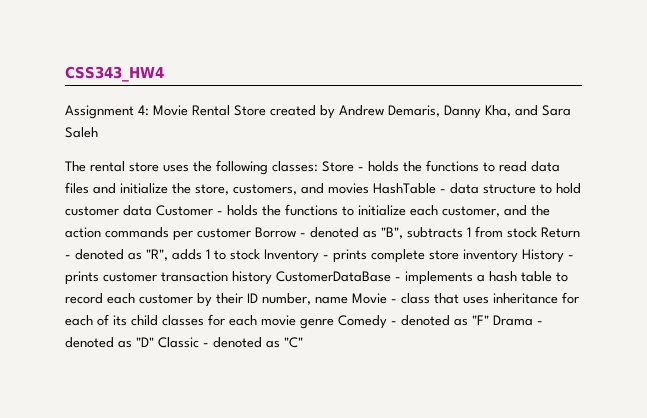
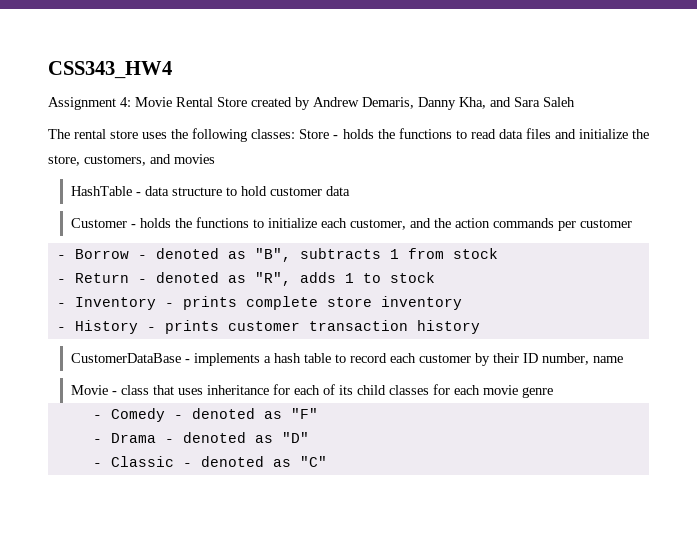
- Store - holds the functions to read data files and initialize the store, customers, and movies HashTable - data structure to hold customer data Customer - holds the functions to initialize each customer, and the action commands per customer Borrow - denoted as "B", subtracts 1 from stock Return - denoted as "R", adds 1 to stock Inventory - prints complete store inventory History - prints customer transaction history CustomerDataBase - implements a hash table to record each customer by their ID number, name Movie - class that uses inheritance for each of its child classes for each movie genre Comedy - denoted as "F" Drama - denoted as "D" Classic - denoted as "C"
+ Store - holds the functions to read data files and initialize the store, customers, and movies
+ HashTable - data structure to hold customer data
+ Customer - holds the functions to initialize each customer, and the action commands per customer
+ - Borrow - denoted as "B", subtracts 1 from stock
+ - Return - denoted as "R", adds 1 to stock
+ - Inventory - prints complete store inventory
+ - History - prints customer transaction history
+ CustomerDataBase - implements a hash table to record each customer by their ID number, name
+ Movie - class that uses inheritance for each of its child classes for each movie genre
+ - Comedy - denoted as "F"
+ - Drama - denoted as "D"
+ - Classic - denoted as "C"

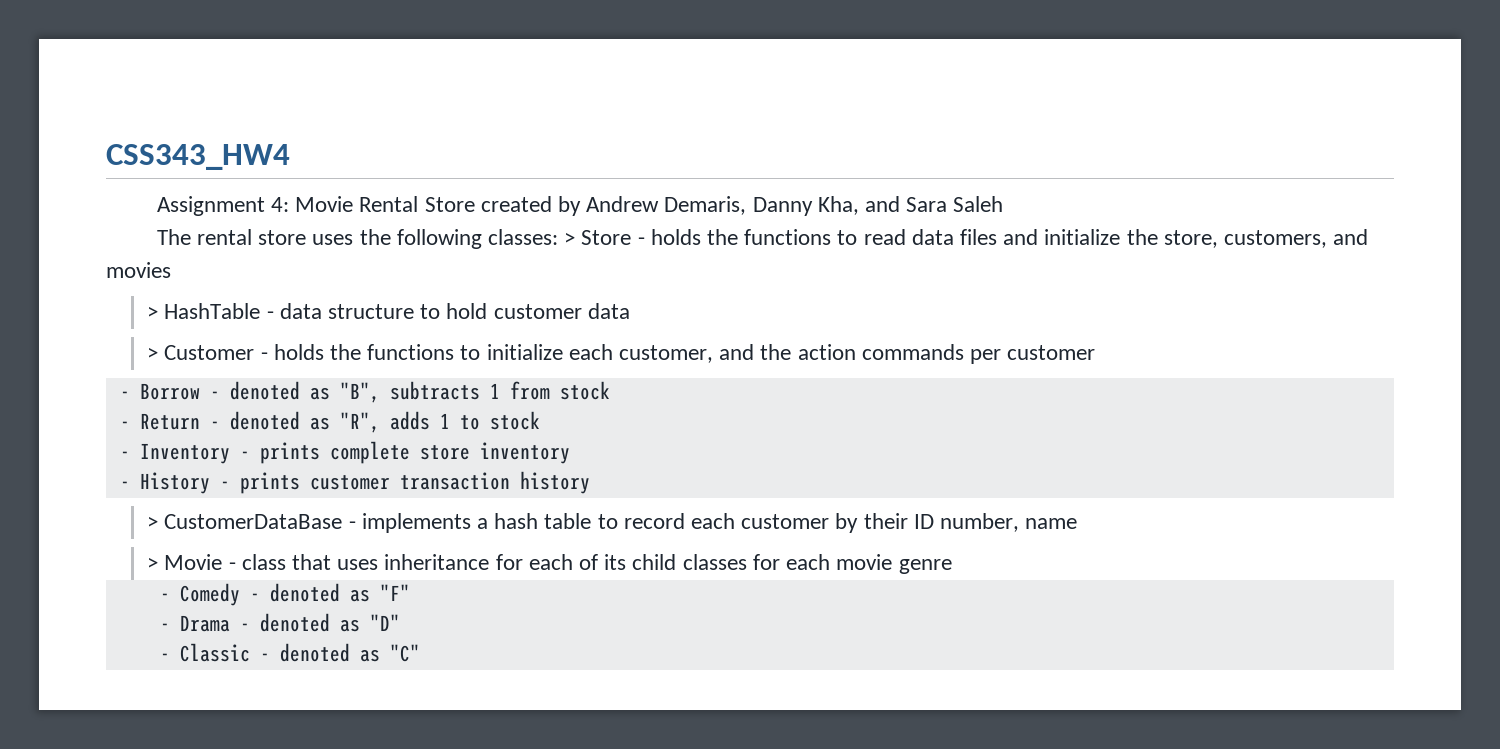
- The rental store uses the following classes: Store - holds the functions to read data files and initialize the store, customers, and movies
+ The rental store uses the following classes: > Store - holds the functions to read data files and initialize the store, customers, and movies
- HashTable - data structure to hold customer data
+ > HashTable - data structure to hold customer data
- Customer - holds the functions to initialize each customer, and the action commands per customer
+ > Customer - holds the functions to initialize each customer, and the action commands per customer
- CustomerDataBase - implements a hash table to record each customer by their ID number, name
+ > CustomerDataBase - implements a hash table to record each customer by their ID number, name
- Movie - class that uses inheritance for each of its child classes for each movie genre
+ > Movie - class that uses inheritance for each of its child classes for each movie genre

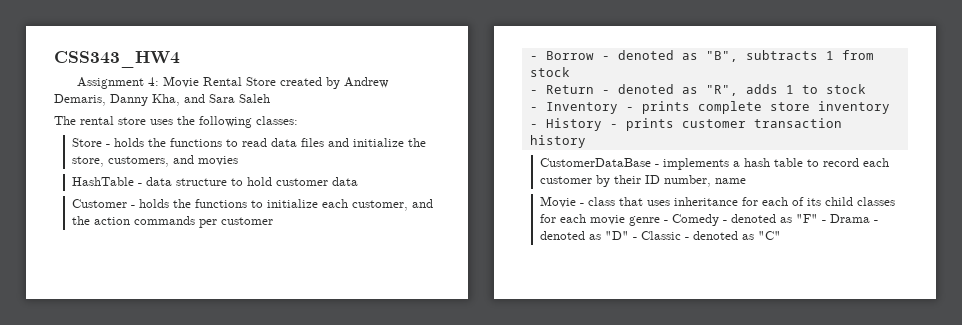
- The rental store uses the following classes: > Store - holds the functions to read data files and initialize the store, customers, and movies
+ The rental store uses the following classes:
+ Store - holds the functions to read data files and initialize the store, customers, and movies
- > HashTable - data structure to hold customer data
+ HashTable - data structure to hold customer data
- > Customer - holds the functions to initialize each customer, and the action commands per customer
+ Customer - holds the functions to initialize each customer, and the action commands per customer
- > CustomerDataBase - implements a hash table to record each customer by their ID number, name
+ CustomerDataBase - implements a hash table to record each customer by their ID number, name
- > Movie - class that uses inheritance for each of its child classes for each movie genre
- - Comedy - denoted as "F"
- - Drama - denoted as "D"
- - Classic - denoted as "C"
+ Movie - class that uses inheritance for each of its child classes for each movie genre - Comedy - denoted as "F" - Drama - denoted as "D" - Classic - denoted as "C"

